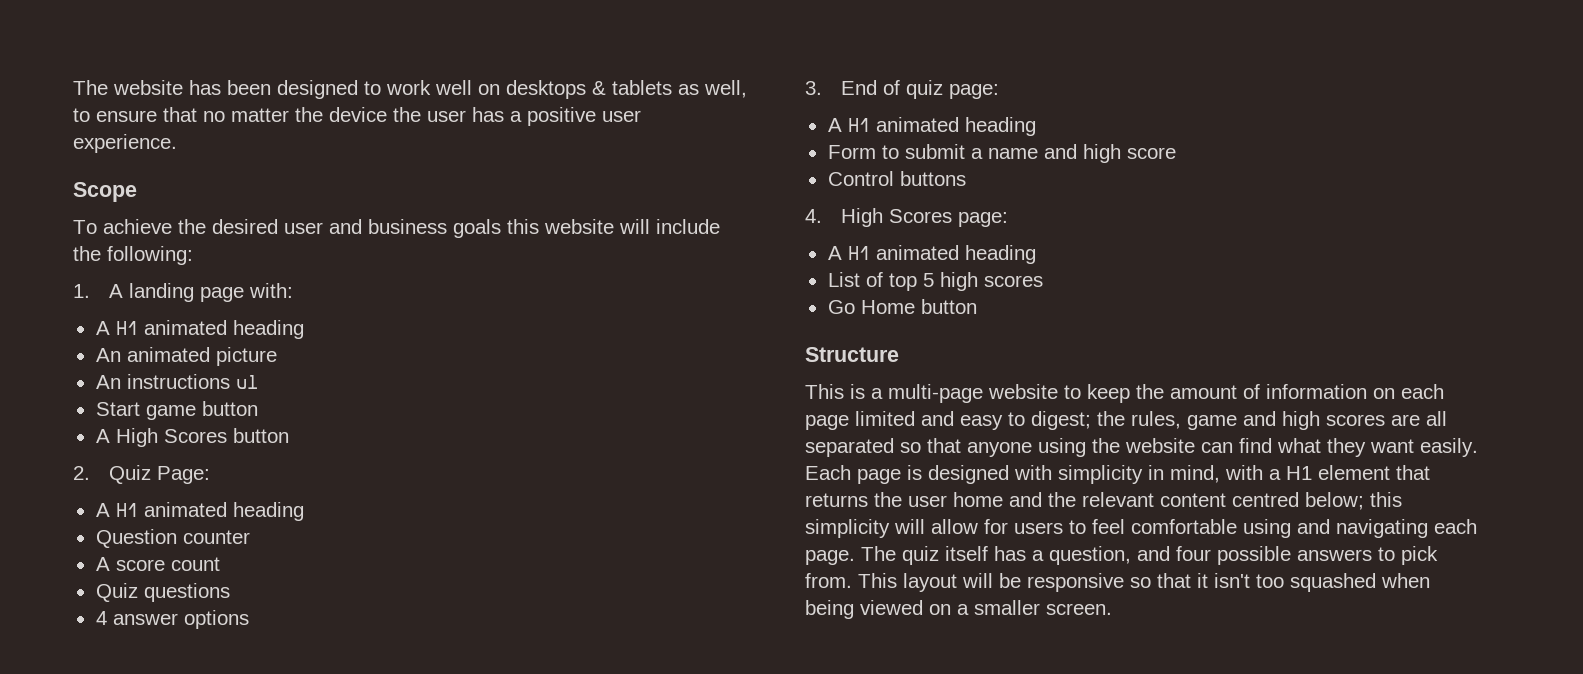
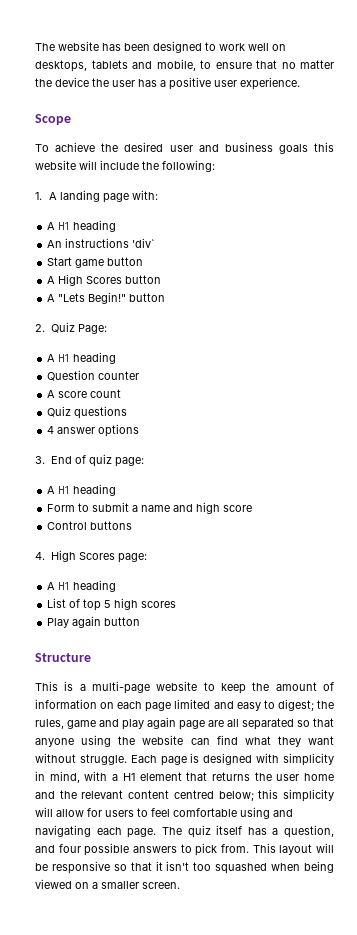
- The website has been designed to work well on desktops & tablets as well, to ensure that no matter the device the user has a positive user experience.
+ The website has been designed to work well on desktops, tablets and mobile, to ensure that no matter the device the user has a positive user experience.
  1. A landing page with:
- A H1 animated heading
- An animated picture
+ A H1 heading
- An instructions ul
+ An instructions 'div`
+ A "Lets Begin!" button
  2. Quiz Page:
- A H1 animated heading
+ A H1 heading
  3. End of quiz page:
- A H1 animated heading
+ A H1 heading
  4. High Scores page:
- A H1 animated heading
+ A H1 heading
- Go Home button
+ Play again button
- This is a multi-page website to keep the amount of information on each page limited and easy to digest; the rules, game and high scores are all separated so that anyone using the website can find what they want easily.
+ This is a multi-page website to keep the amount of information on each page limited and easy to digest; the rules, game and play again page are all separated so that anyone using the website can find what they want without struggle.

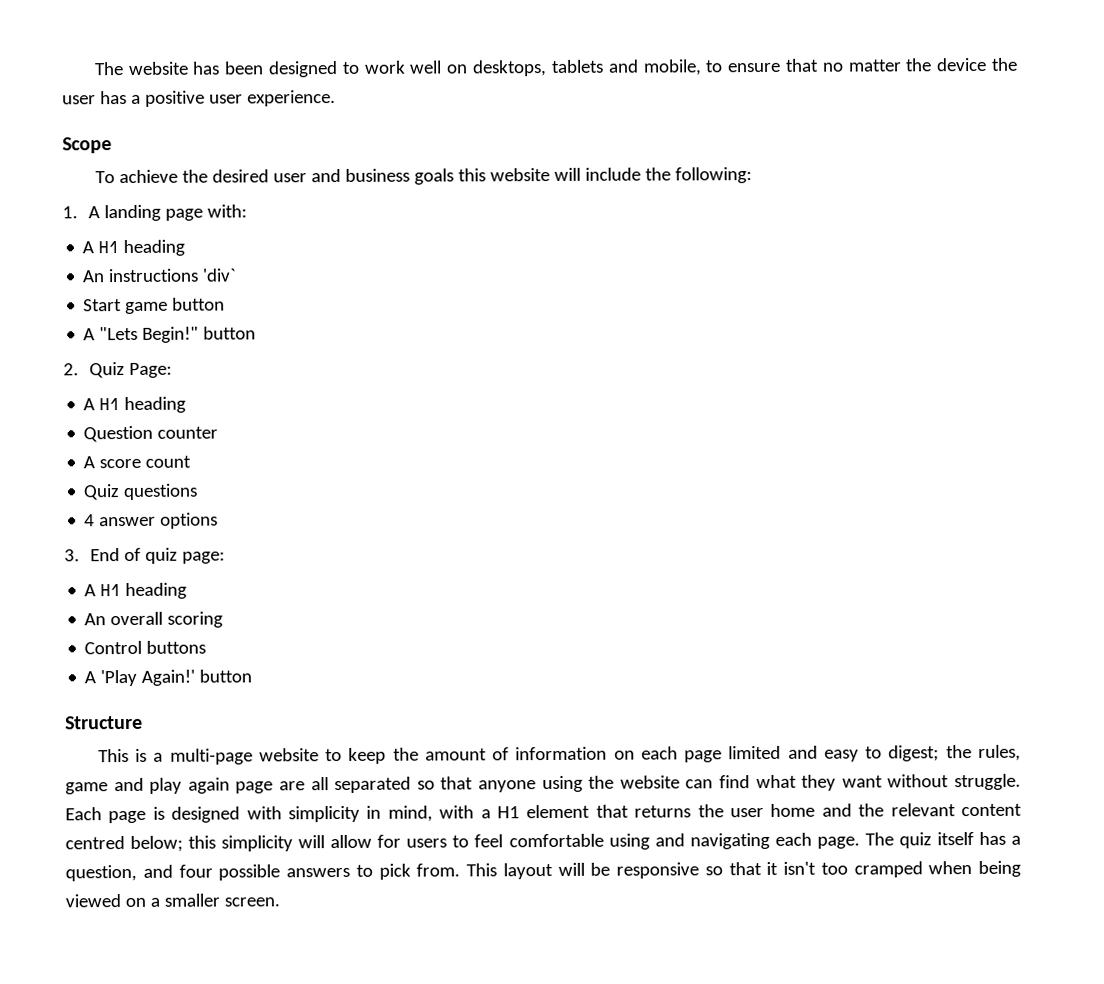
- A High Scores button
- Form to submit a name and high score
+ An overall scoring
  Control buttons
- 4. High Scores page:
- A H1 heading
- List of top 5 high scores
- Play again button
+ A 'Play Again!' button
- This layout will be responsive so that it isn't too squashed when being viewed on a smaller screen.
+ This layout will be responsive so that it isn't too cramped when being viewed on a smaller screen.

